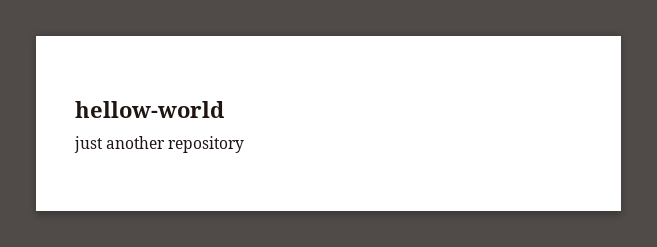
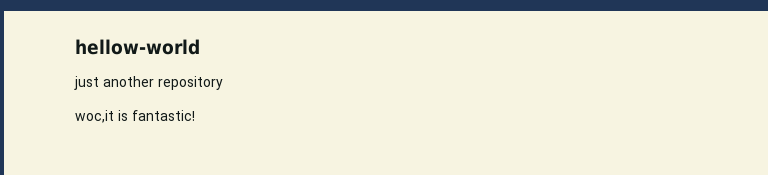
+ woc,it is fantastic!

